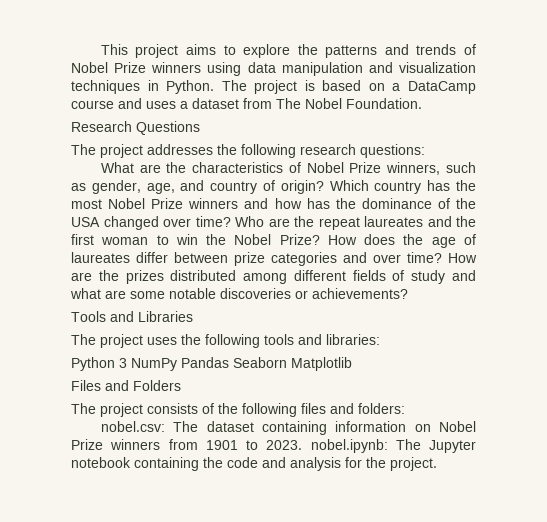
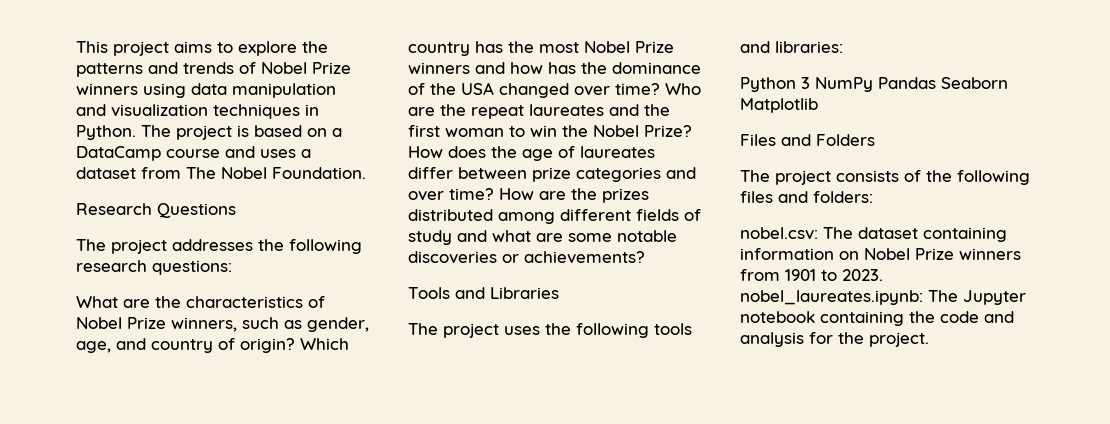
- nobel.csv: The dataset containing information on Nobel Prize winners from 1901 to 2023. nobel.ipynb: The Jupyter notebook containing the code and analysis for the project.
+ nobel.csv: The dataset containing information on Nobel Prize winners from 1901 to 2023. nobel_laureates.ipynb: The Jupyter notebook containing the code and analysis for the project.

